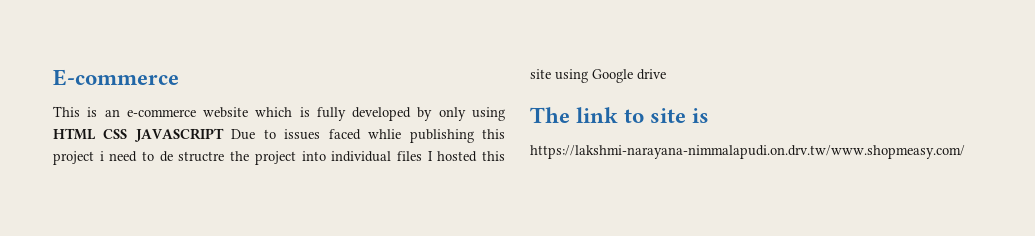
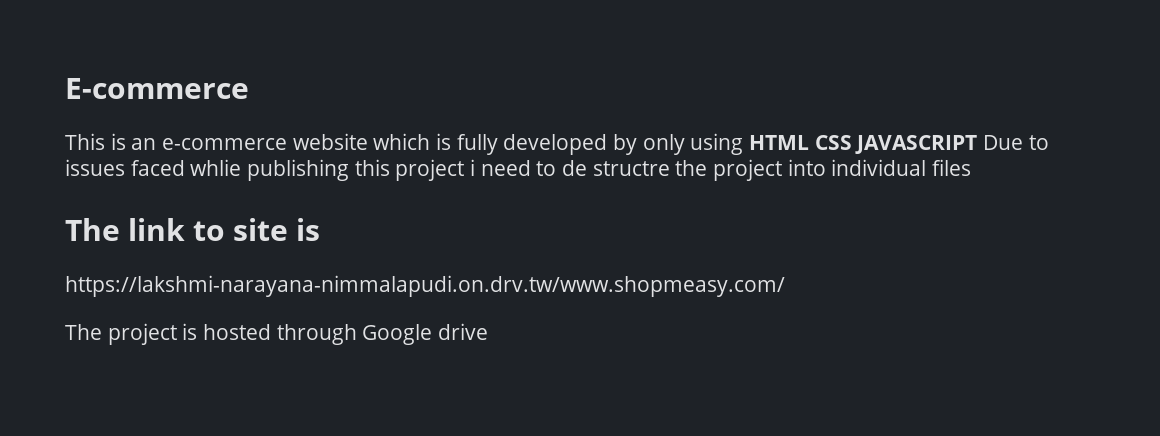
- This is an e-commerce website which is fully developed by only using HTML CSS JAVASCRIPT Due to issues faced whlie publishing this project i need to de structre the project into individual files I hosted this site using Google drive
+ This is an e-commerce website which is fully developed by only using HTML CSS JAVASCRIPT Due to issues faced whlie publishing this project i need to de structre the project into individual files
+ The project is hosted through Google drive

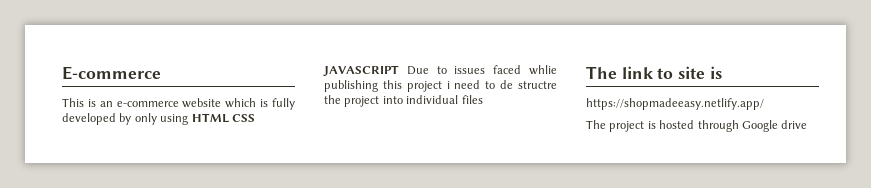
- https://lakshmi-narayana-nimmalapudi.on.drv.tw/www.shopmeasy.com/
+ https://shopmadeeasy.netlify.app/

